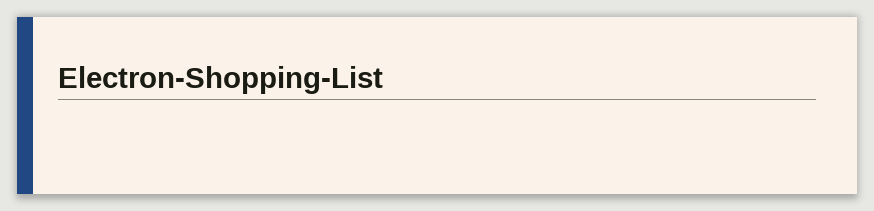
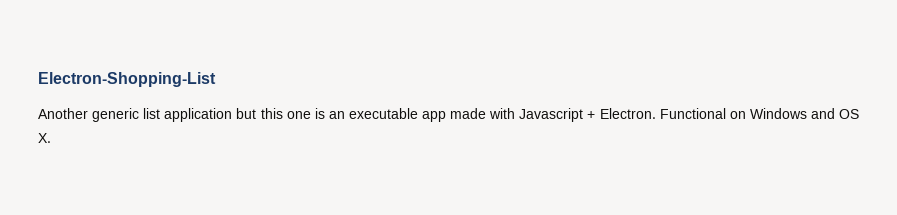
+ Another generic list application but this one is an executable app made with Javascript + Electron. Functional on Windows and OS X.

